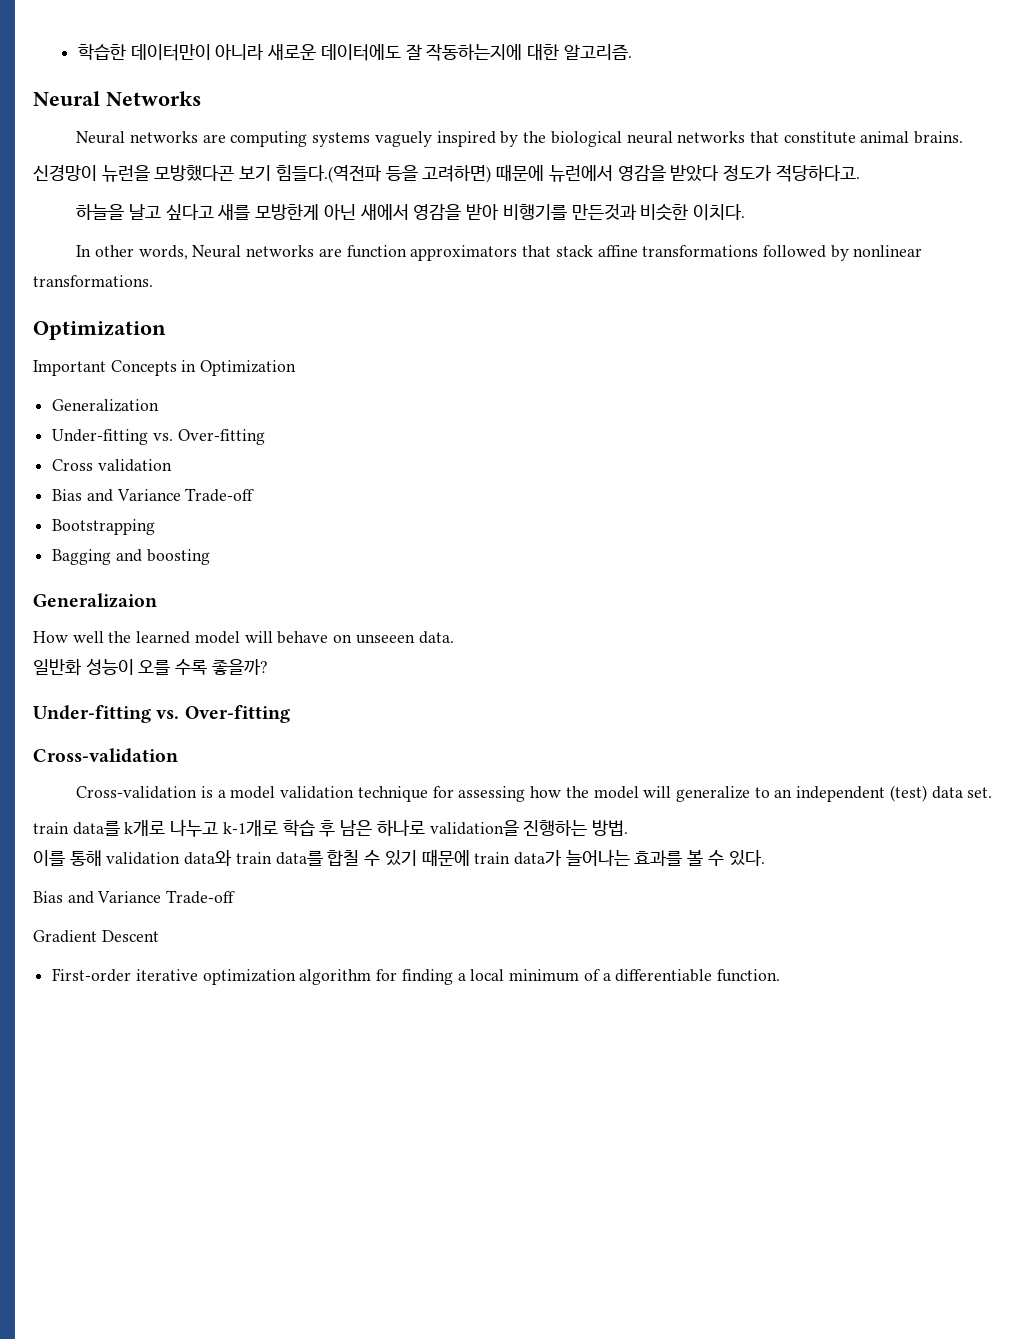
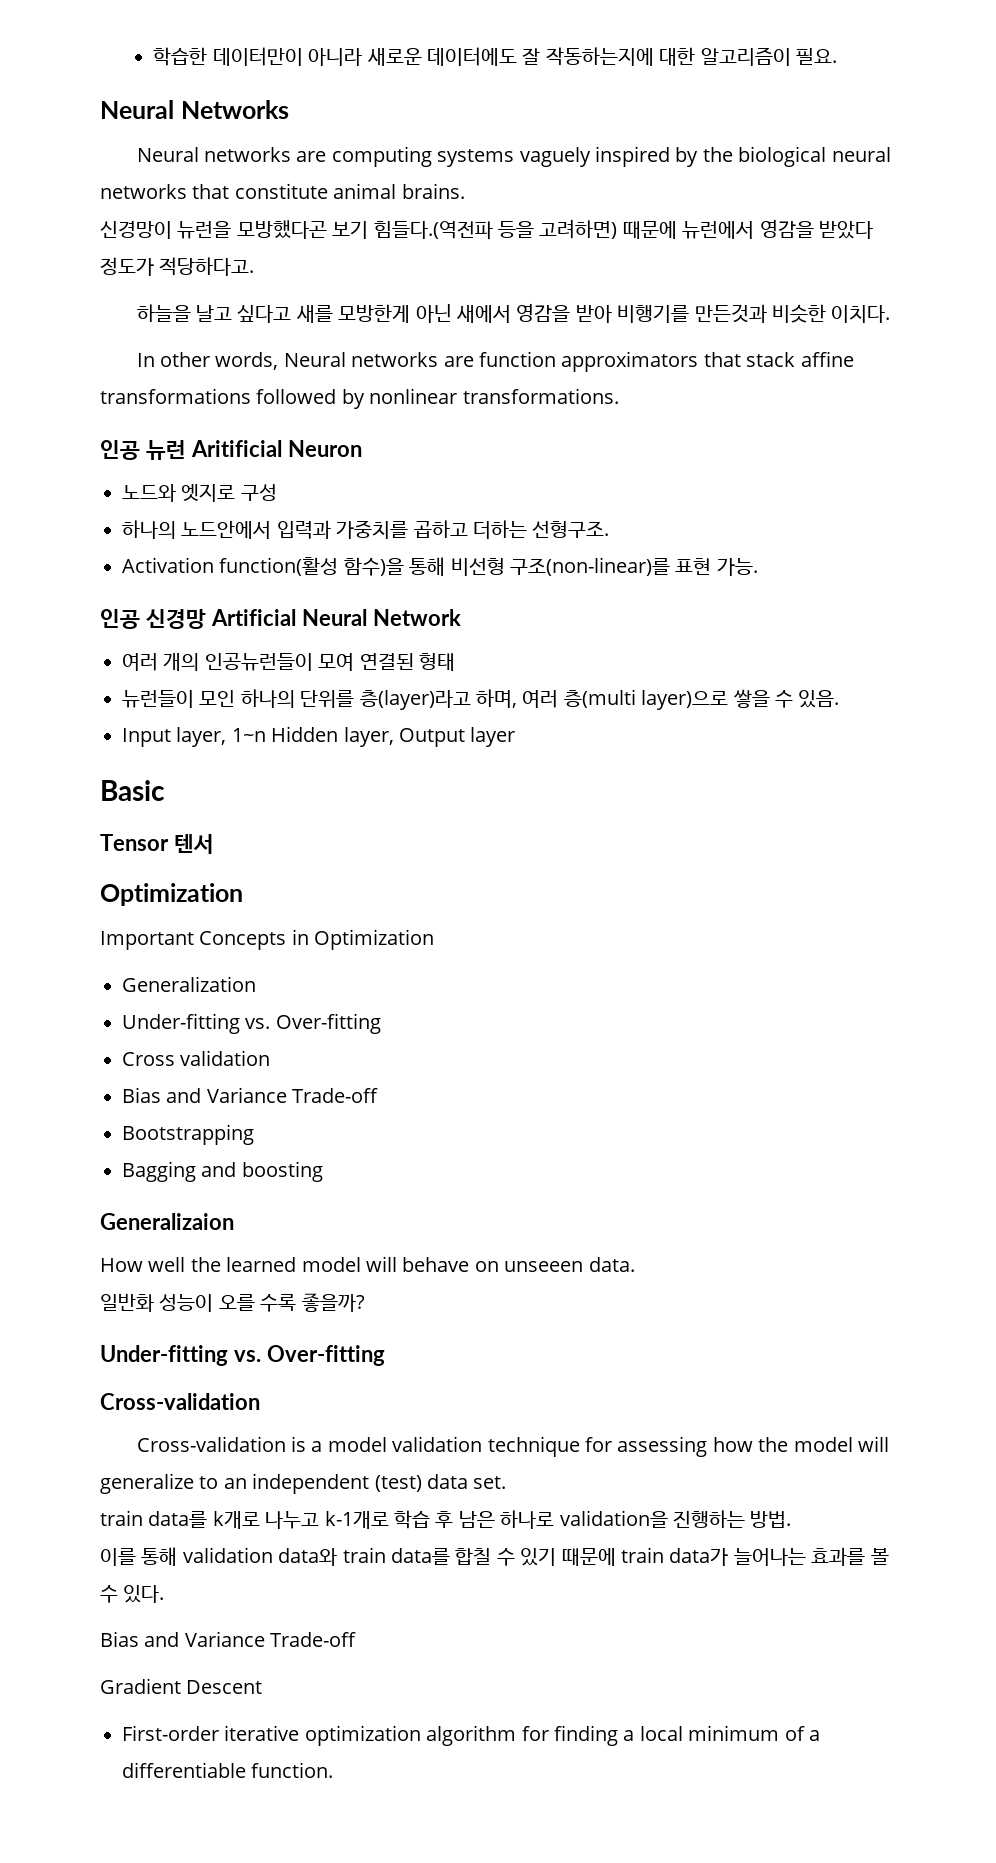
- 학습한 데이터만이 아니라 새로운 데이터에도 잘 작동하는지에 대한 알고리즘.
+ 학습한 데이터만이 아니라 새로운 데이터에도 잘 작동하는지에 대한 알고리즘이 필요.
+ 인공 뉴런 Aritificial Neuron
+ 노드와 엣지로 구성
+ 하나의 노드안에서 입력과 가중치를 곱하고 더하는 선형구조.
+ Activation function(활성 함수)을 통해 비선형 구조(non-linear)를 표현 가능.
+ 인공 신경망 Artificial Neural Network
+ 여러 개의 인공뉴런들이 모여 연결된 형태
+ 뉴런들이 모인 하나의 단위를 층(layer)라고 하며, 여러 층(multi layer)으로 쌓을 수 있음.
+ Input layer, 1~n Hidden layer, Output layer
+ Basic
+ Tensor 텐서

